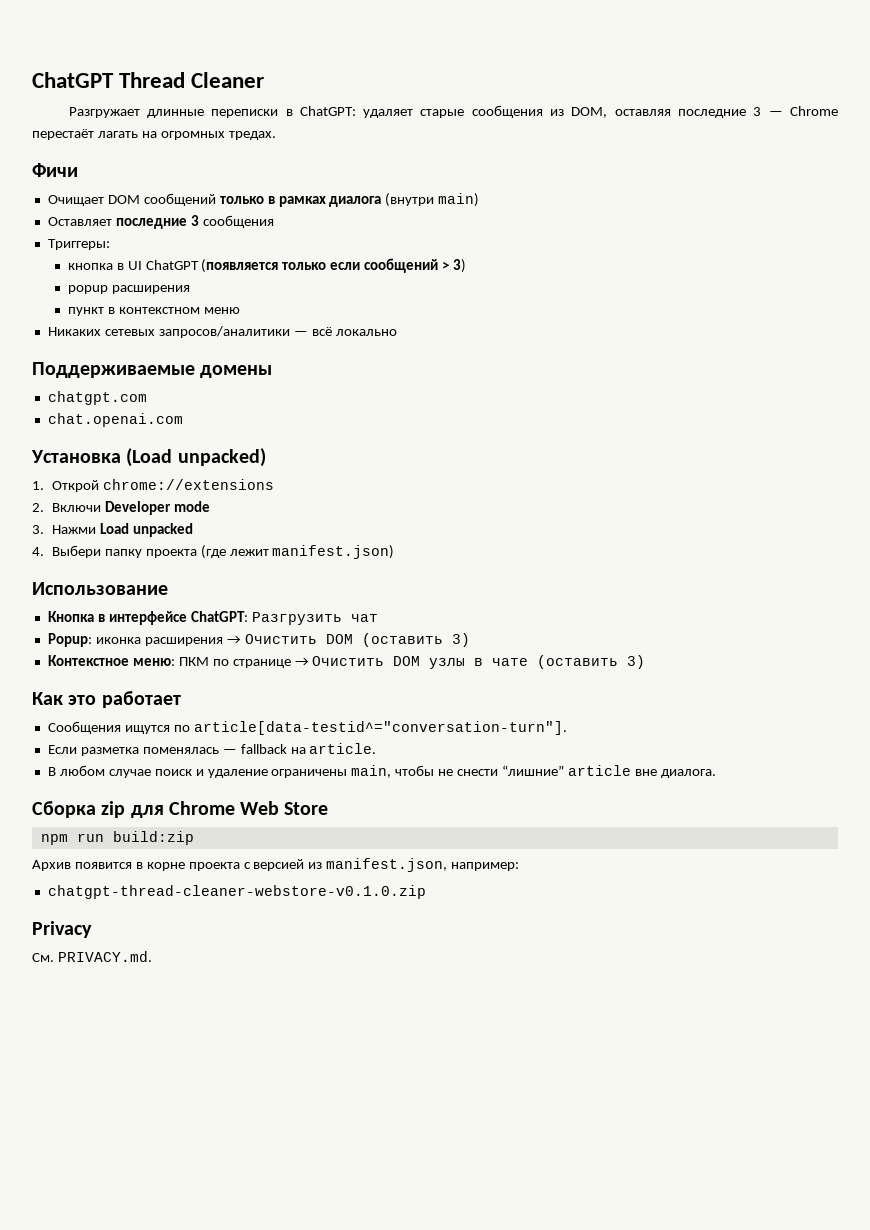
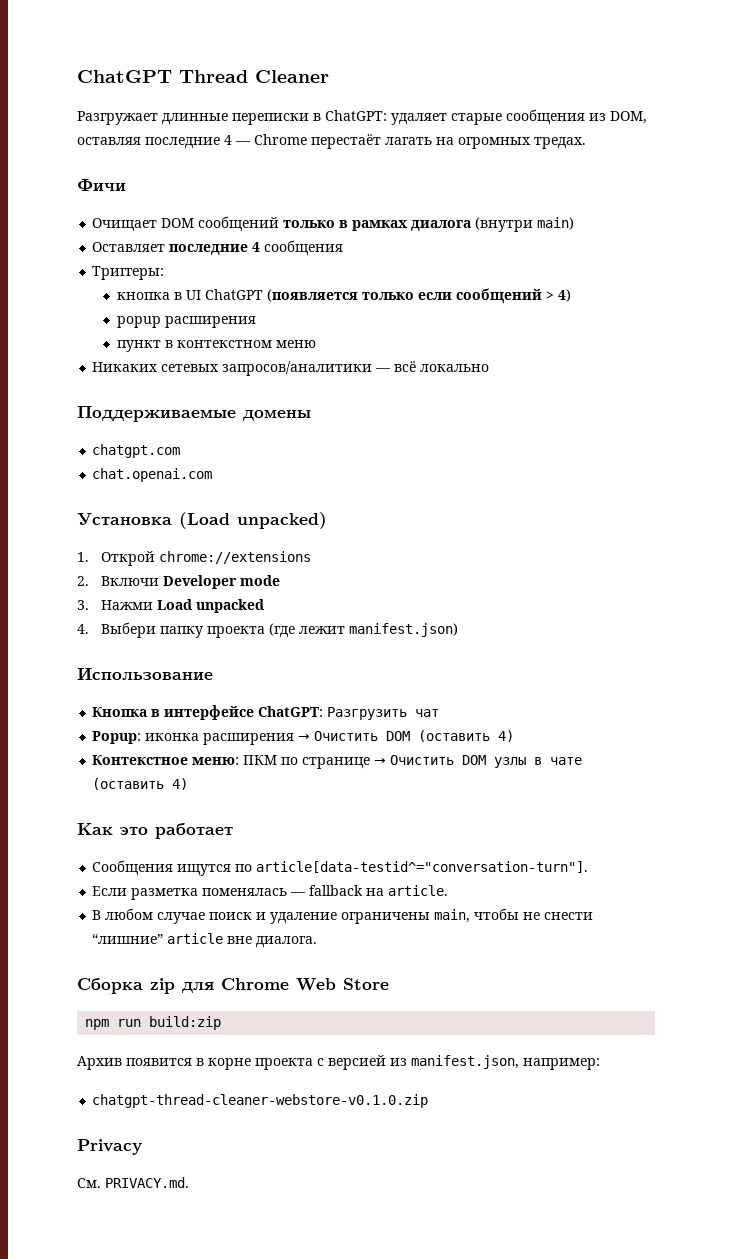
- Разгружает длинные переписки в ChatGPT: удаляет старые сообщения из DOM, оставляя последние 3 — Chrome перестаёт лагать на огромных тредах.
+ Разгружает длинные переписки в ChatGPT: удаляет старые сообщения из DOM, оставляя последние 4 — Chrome перестаёт лагать на огромных тредах.
- Оставляет последние 3 сообщения
+ Оставляет последние 4 сообщения
- кнопка в UI ChatGPT (появляется только если сообщений > 3)
+ кнопка в UI ChatGPT (появляется только если сообщений > 4)
- Popup: иконка расширения → Очистить DOM (оставить 3)
+ Popup: иконка расширения → Очистить DOM (оставить 4)
- Контекстное меню: ПКМ по странице → Очистить DOM узлы в чате (оставить 3)
+ Контекстное меню: ПКМ по странице → Очистить DOM узлы в чате (оставить 4)

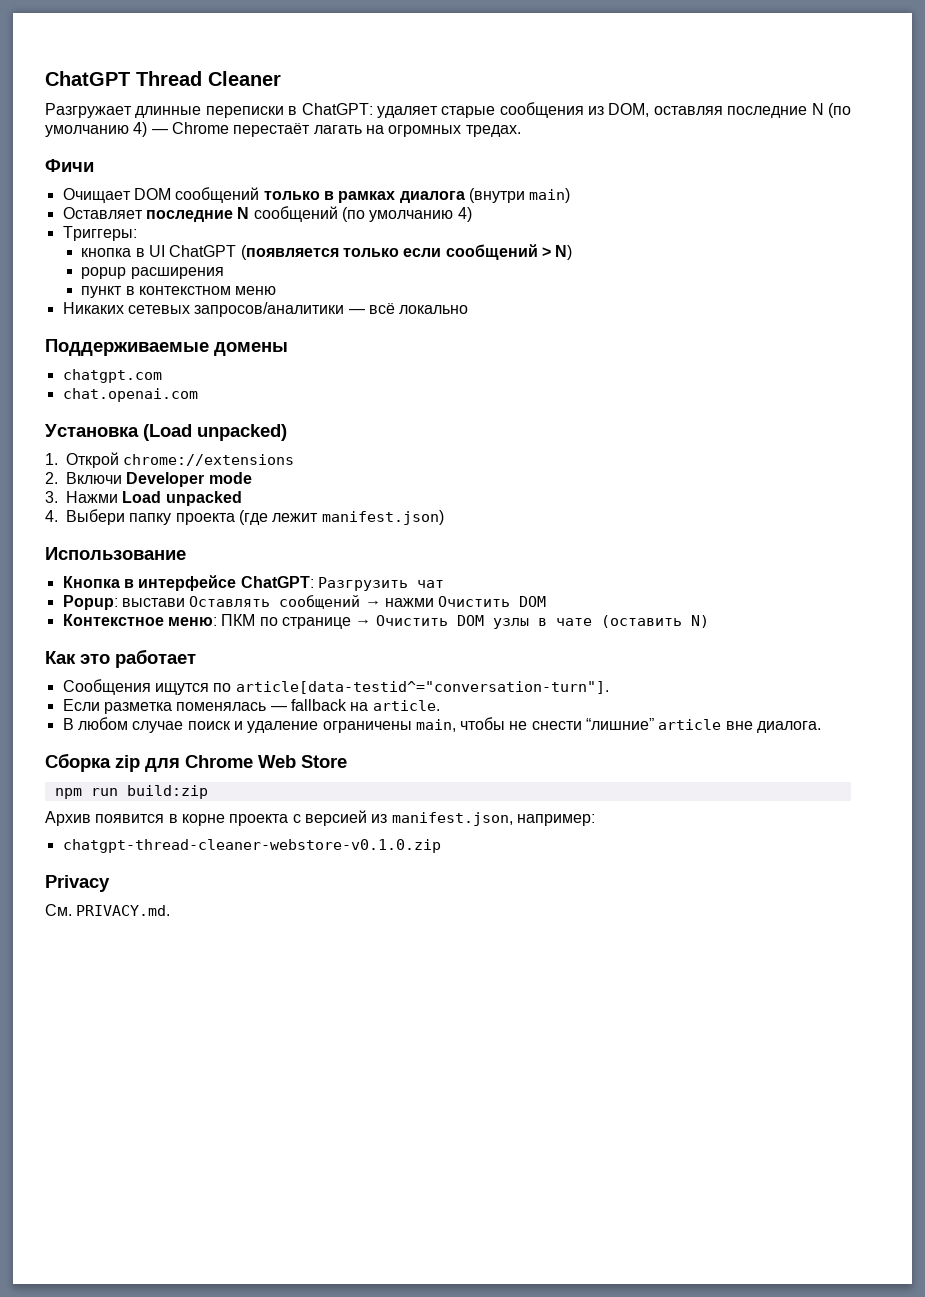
- Разгружает длинные переписки в ChatGPT: удаляет старые сообщения из DOM, оставляя последние 4 — Chrome перестаёт лагать на огромных тредах.
+ Разгружает длинные переписки в ChatGPT: удаляет старые сообщения из DOM, оставляя последние N (по умолчанию 4) — Chrome перестаёт лагать на огромных тредах.
- Оставляет последние 4 сообщения
+ Оставляет последние N сообщений (по умолчанию 4)
- кнопка в UI ChatGPT (появляется только если сообщений > 4)
+ кнопка в UI ChatGPT (появляется только если сообщений > N)
- Popup: иконка расширения → Очистить DOM (оставить 4)
+ Popup: выстави Оставлять сообщений → нажми Очистить DOM
- Контекстное меню: ПКМ по странице → Очистить DOM узлы в чате (оставить 4)
+ Контекстное меню: ПКМ по странице → Очистить DOM узлы в чате (оставить N)

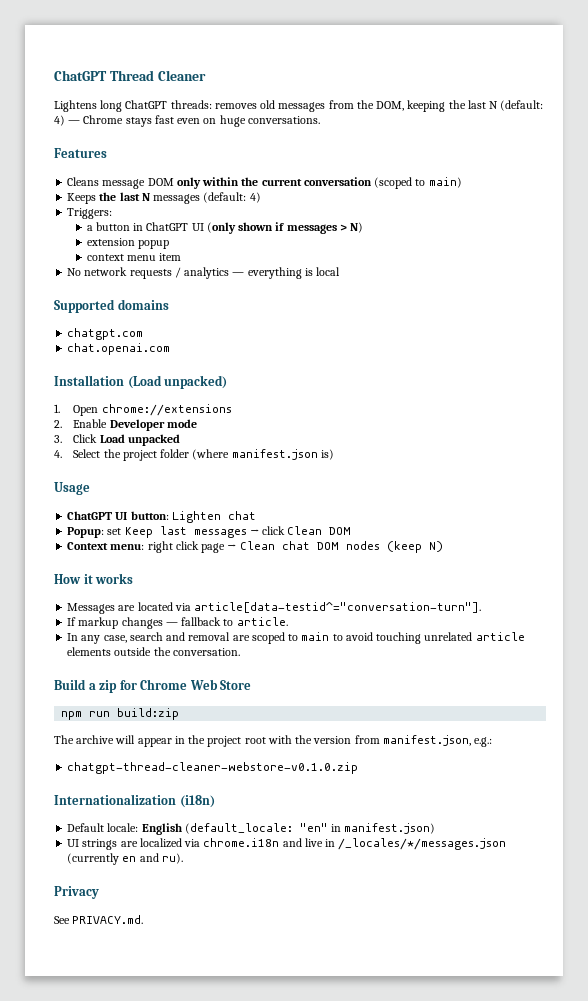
- Разгружает длинные переписки в ChatGPT: удаляет старые сообщения из DOM, оставляя последние N (по умолчанию 4) — Chrome перестаёт лагать на огромных тредах.
- Фичи
- Очищает DOM сообщений только в рамках диалога (внутри main)
- Оставляет последние N сообщений (по умолчанию 4)
- Триггеры:
- кнопка в UI ChatGPT (появляется только если сообщений > N)
+ Lightens long ChatGPT threads: removes old messages from the DOM, keeping the last N (default: 4) — Chrome stays fast even on huge conversations.
+ Features
+ Cleans message DOM only within the current conversation (scoped to main)
+ Keeps the last N messages (default: 4)
+ Triggers:
+ a button in ChatGPT UI (only shown if messages > N)
- popup расширения
- пункт в контекстном меню
- Никаких сетевых запросов/аналитики — всё локально
- Поддерживаемые домены
+ extension popup
+ context menu item
+ No network requests / analytics — everything is local
+ Supported domains
- Установка (Load unpacked)
+ Installation (Load unpacked)
- 1. Открой chrome://extensions
+ 1. Open chrome://extensions
- 2. Включи Developer mode
+ 2. Enable Developer mode
- 3. Нажми Load unpacked
+ 3. Click Load unpacked
- 4. Выбери папку проекта (где лежит manifest.json)
- Использование
- Кнопка в интерфейсе ChatGPT: Разгрузить чат
- Popup: выстави Оставлять сообщений → нажми Очистить DOM
- Контекстное меню: ПКМ по странице → Очистить DOM узлы в чате (оставить N)
- Как это работает
- Сообщения ищутся по article[data-testid^="conversation-turn"].
- Если разметка поменялась — fallback на article.
+ 4. Select the project folder (where manifest.json is)
+ Usage
+ ChatGPT UI button: Lighten chat
+ Popup: set Keep last messages → click Clean DOM
+ Context menu: right click page → Clean chat DOM nodes (keep N)
+ How it works
+ Messages are located via article[data-testid^="conversation-turn"].
+ If markup changes — fallback to article.
- В любом случае поиск и удаление ограничены main, чтобы не снести “лишние” article вне диалога.
- Сборка zip для Chrome Web Store
+ In any case, search and removal are scoped to main to avoid touching unrelated article elements outside the conversation.
+ Build a zip for Chrome Web Store
- Архив появится в корне проекта с версией из manifest.json, например:
+ The archive will appear in the project root with the version from manifest.json, e.g.:
  chatgpt-thread-cleaner-webstore-v0.1.0.zip
+ Internationalization (i18n)
+ Default locale: English (default_locale: "en" in manifest.json)
+ UI strings are localized via chrome.i18n and live in /_locales/*/messages.json (currently en and ru).
- См. PRIVACY.md.
+ See PRIVACY.md.

